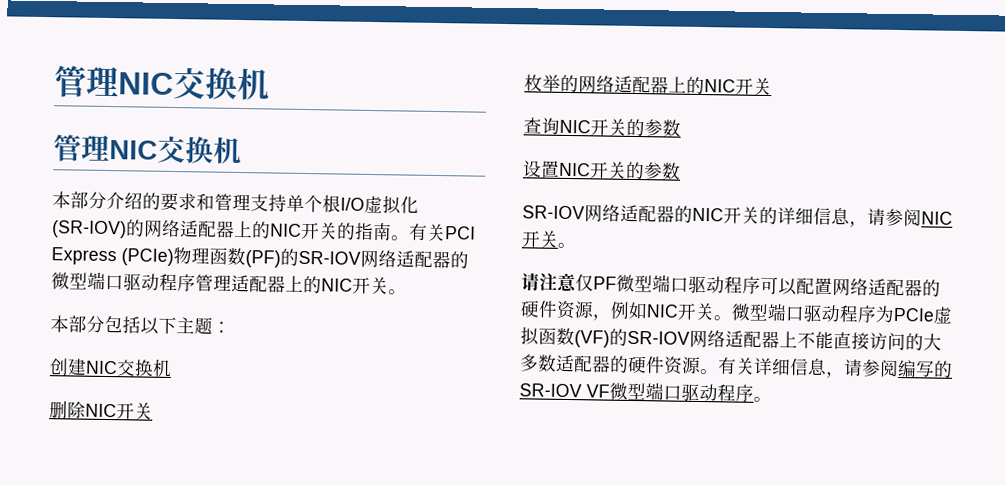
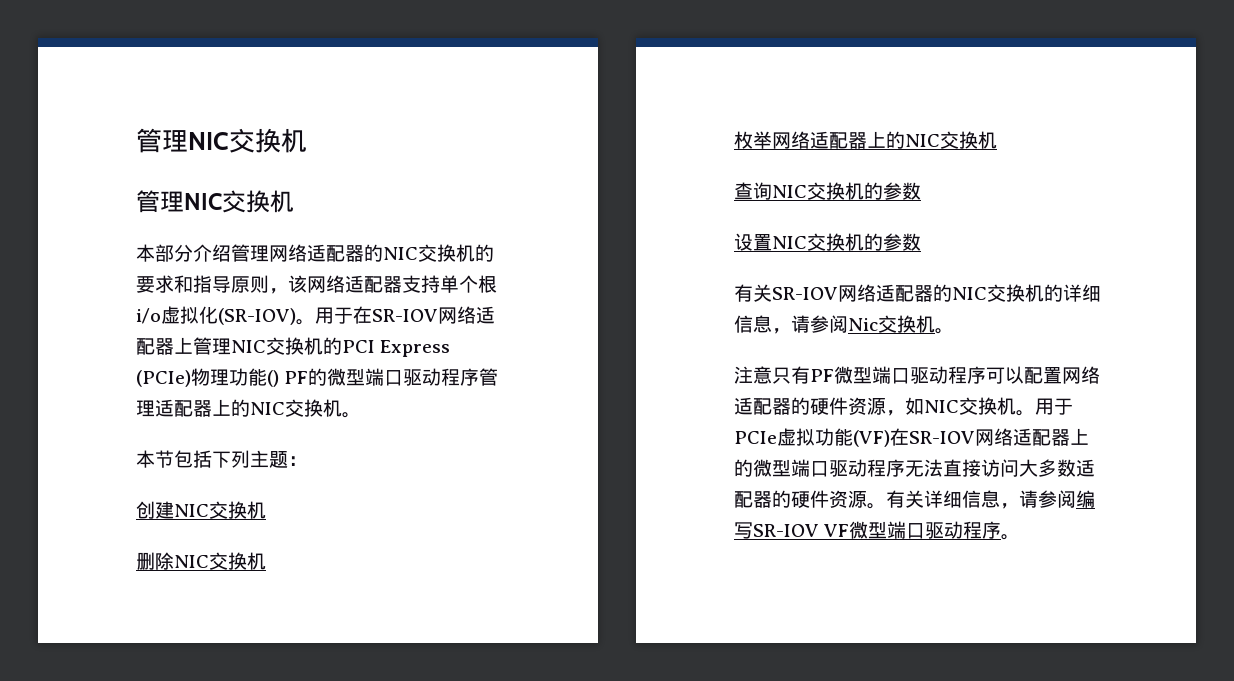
- 本部分介绍的要求和管理支持单个根I/O虚拟化(SR-IOV)的网络适配器上的NIC开关的指南。有关PCI Express (PCIe)物理函数(PF)的SR-IOV网络适配器的微型端口驱动程序管理适配器上的NIC开关。
+ 本部分介绍管理网络适配器的NIC交换机的要求和指导原则，该网络适配器支持单个根i/o虚拟化(SR-IOV)。用于在SR-IOV网络适配器上管理NIC交换机的PCI Express (PCIe)物理功能() PF的微型端口驱动程序管理适配器上的NIC交换机。
- 本部分包括以下主题：
+ 本节包括下列主题：
- 删除NIC开关
+ 删除NIC交换机
- 枚举的网络适配器上的NIC开关
+ 枚举网络适配器上的NIC交换机
- 查询NIC开关的参数
+ 查询NIC交换机的参数
- 设置NIC开关的参数
- SR-IOV网络适配器的NIC开关的详细信息，请参阅NIC开关。
- 请注意仅PF微型端口驱动程序可以配置网络适配器的硬件资源，例如NIC开关。微型端口驱动程序为PCIe虚拟函数(VF)的SR-IOV网络适配器上不能直接访问的大多数适配器的硬件资源。
+ 设置NIC交换机的参数
+ 有关SR-IOV网络适配器的NIC交换机的详细信息，请参阅Nic交换机。
+ 注意只有PF微型端口驱动程序可以配置网络适配器的硬件资源，如NIC交换机。用于PCIe虚拟功能(VF)在SR-IOV网络适配器上的微型端口驱动程序无法直接访问大多数适配器的硬件资源。
- 有关详细信息，请参阅编写的SR-IOV VF微型端口驱动程序。
+ 有关详细信息，请参阅编写SR-IOV VF微型端口驱动程序。

